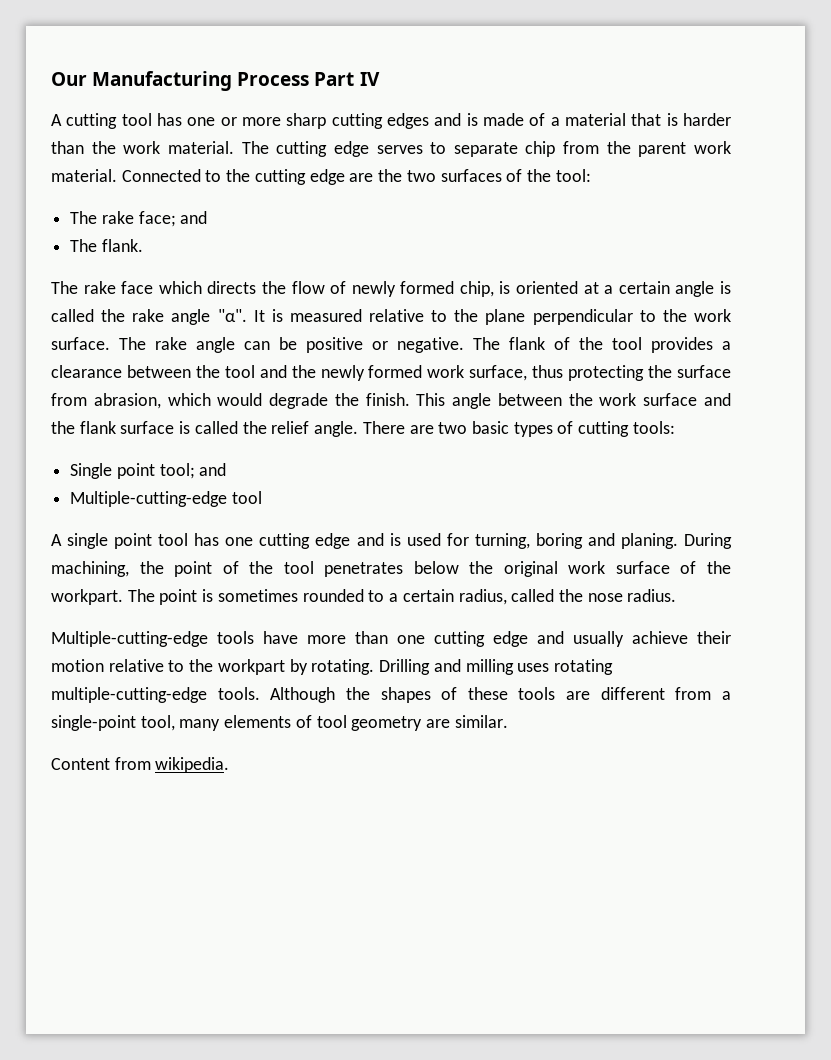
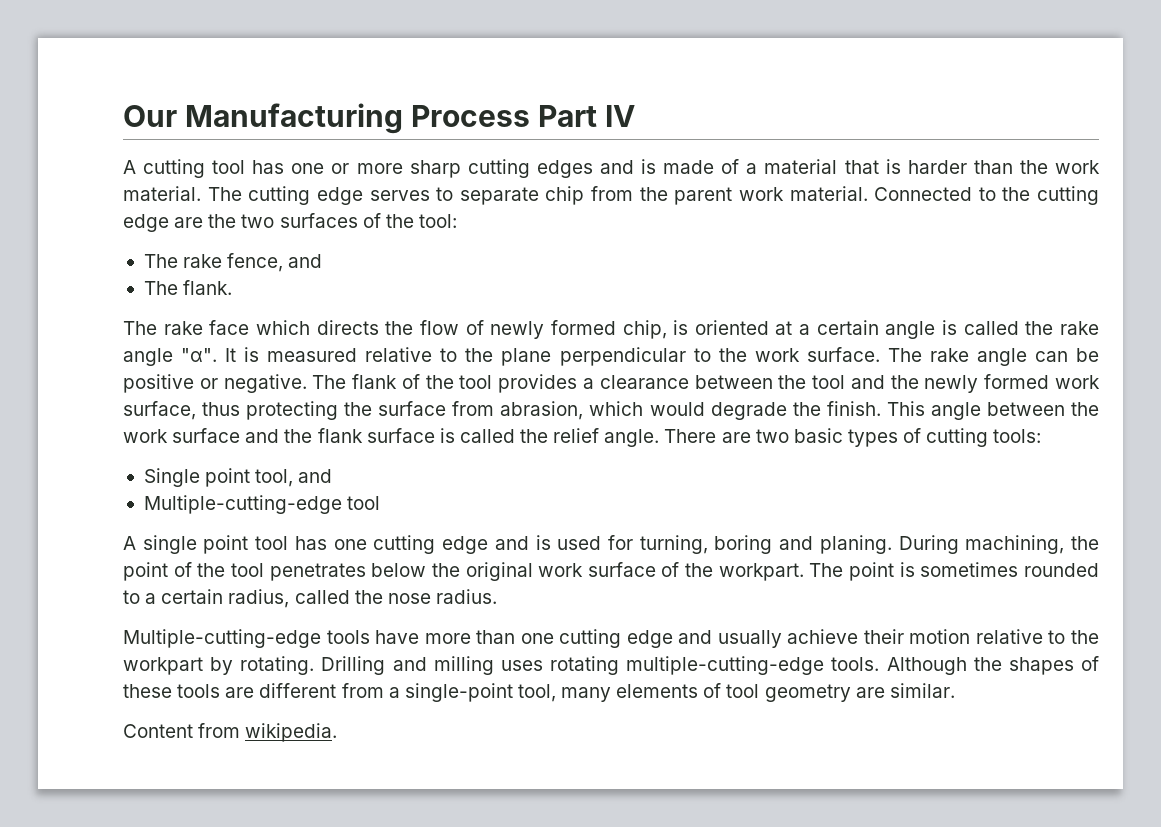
- The rake face; and
+ The rake fence, and
- Single point tool; and
+ Single point tool, and

